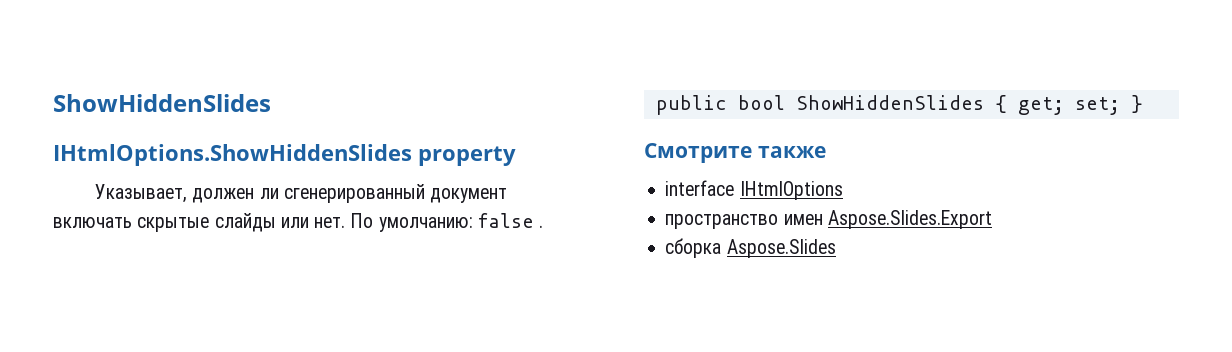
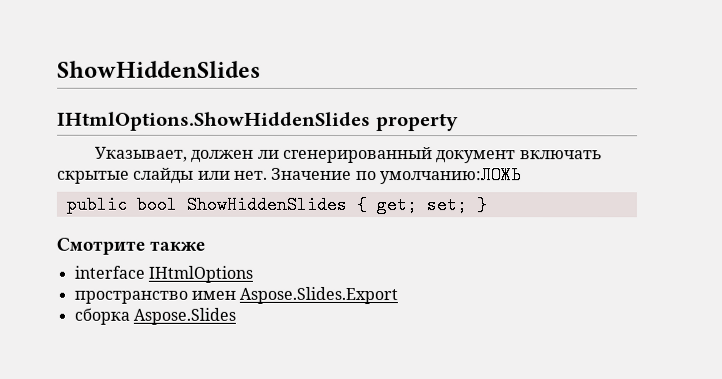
- По умолчанию: false .
+ Значение по умолчанию:ЛОЖЬ

